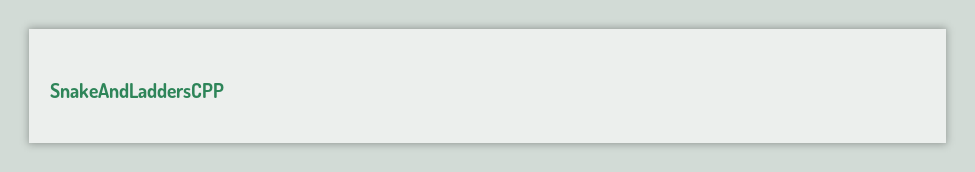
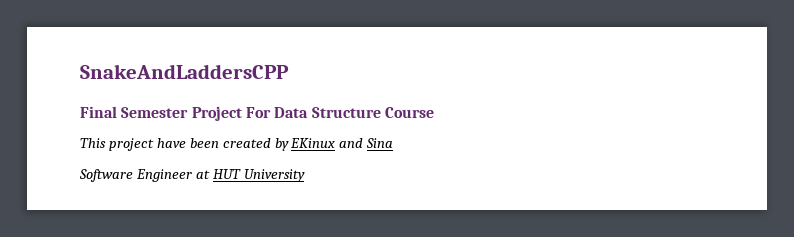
+ Final Semester Project For Data Structure Course
+ This project have been created by EKinux and Sina
+ Software Engineer at HUT University

